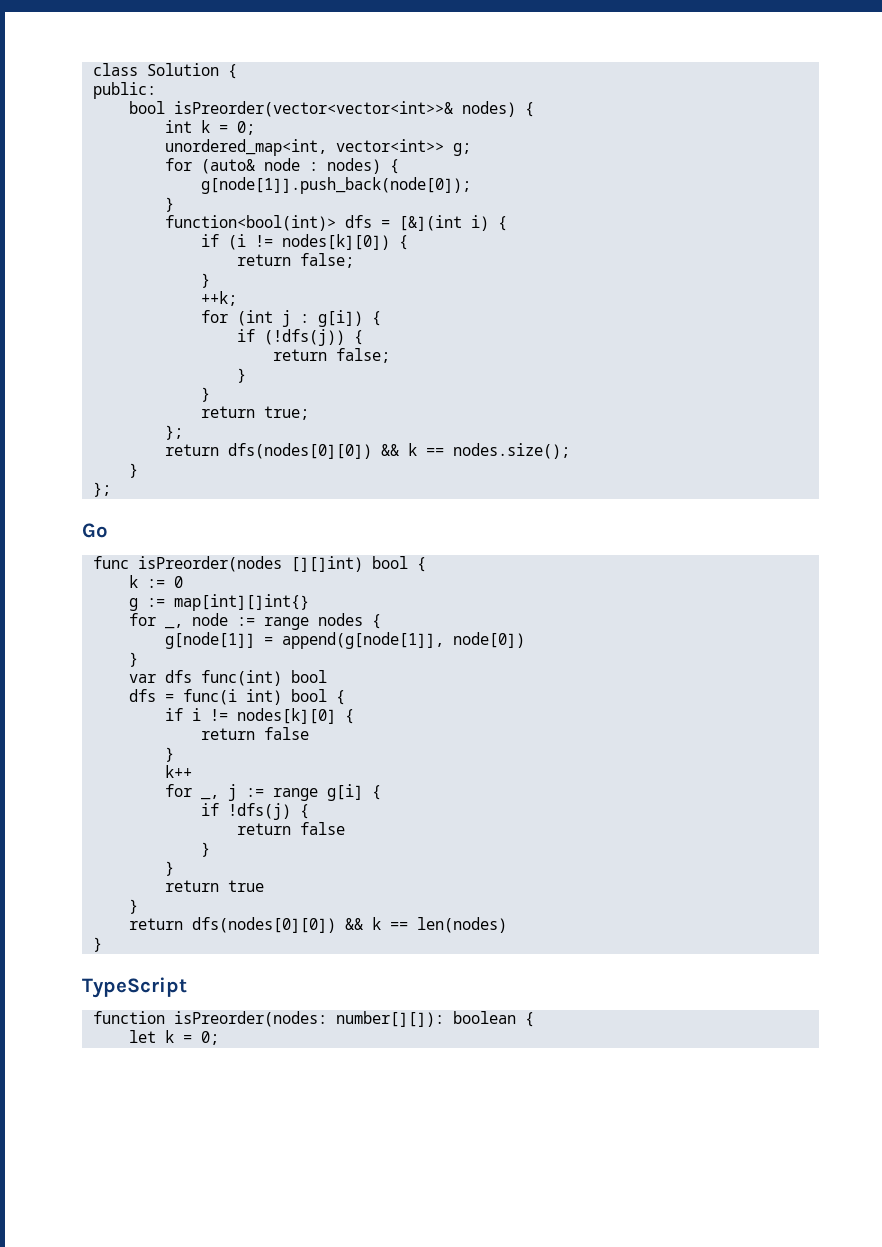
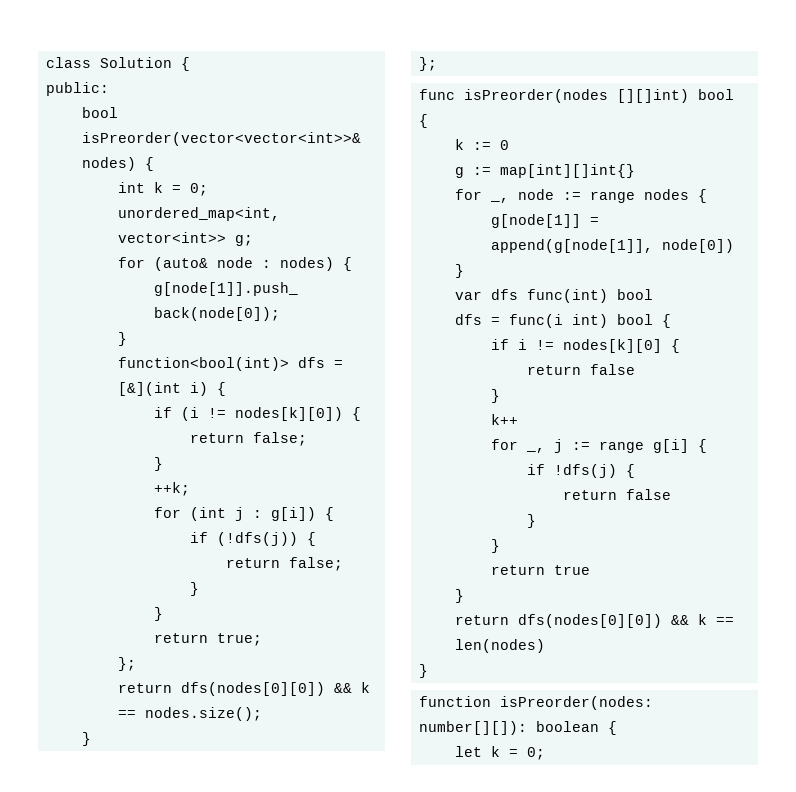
- Go
- TypeScript

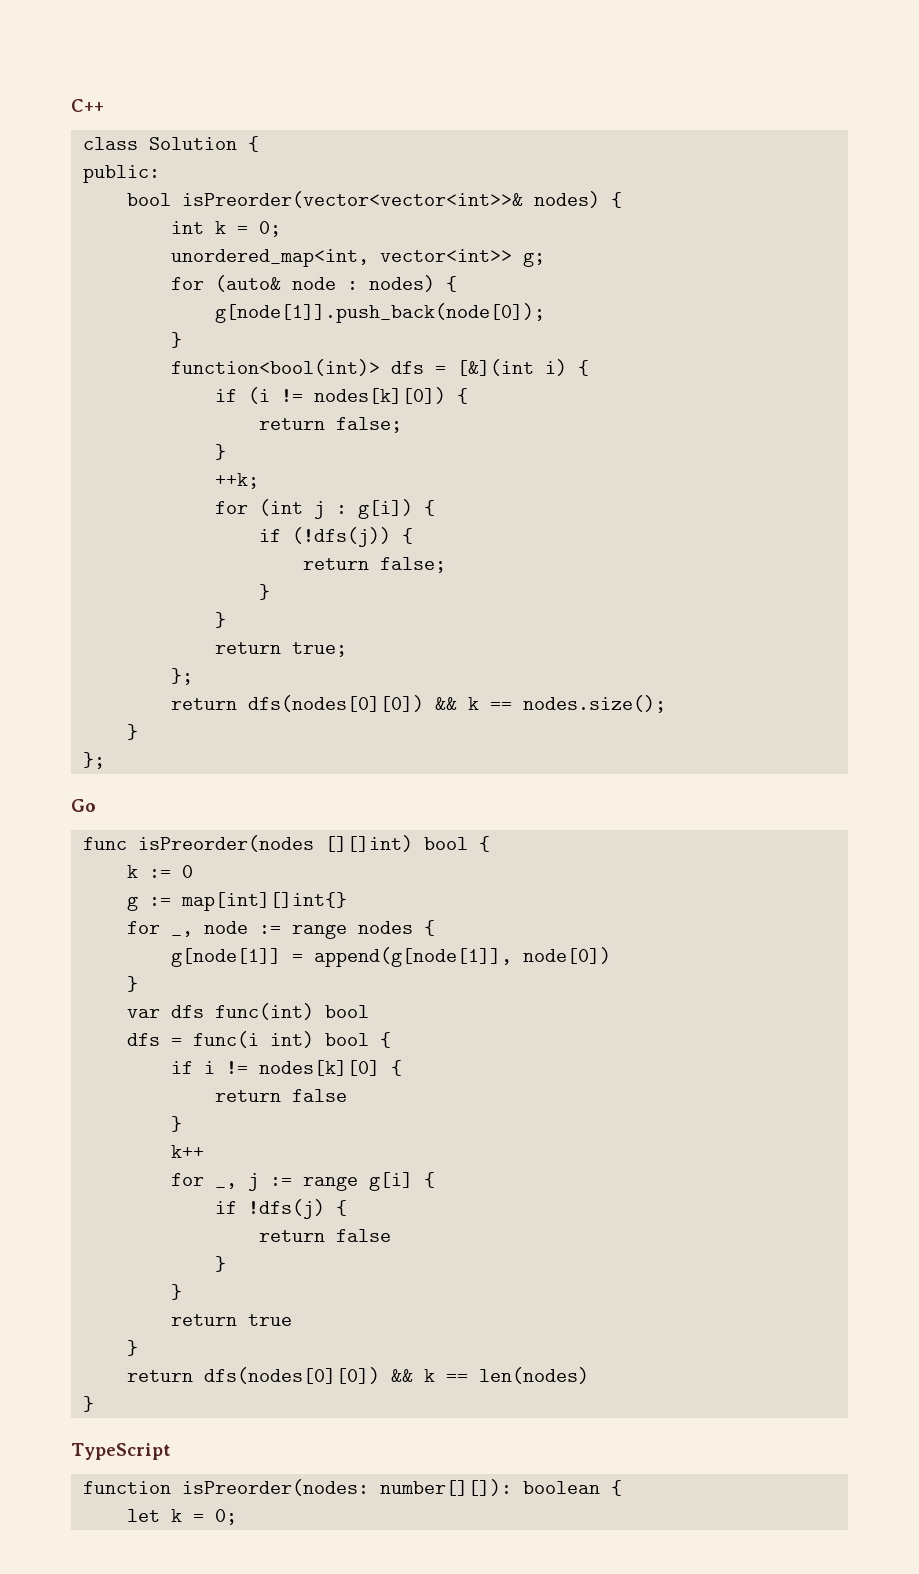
+ C++
+ Go
+ TypeScript

